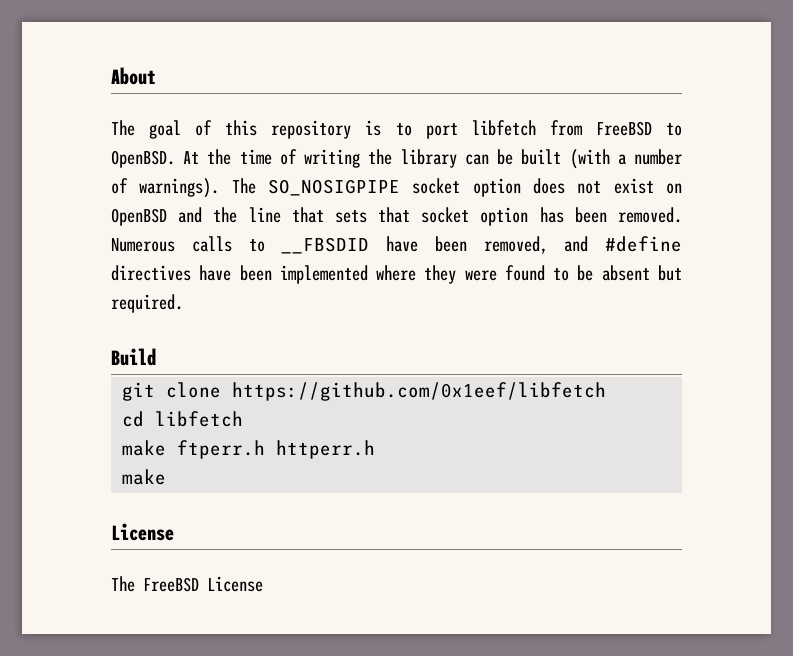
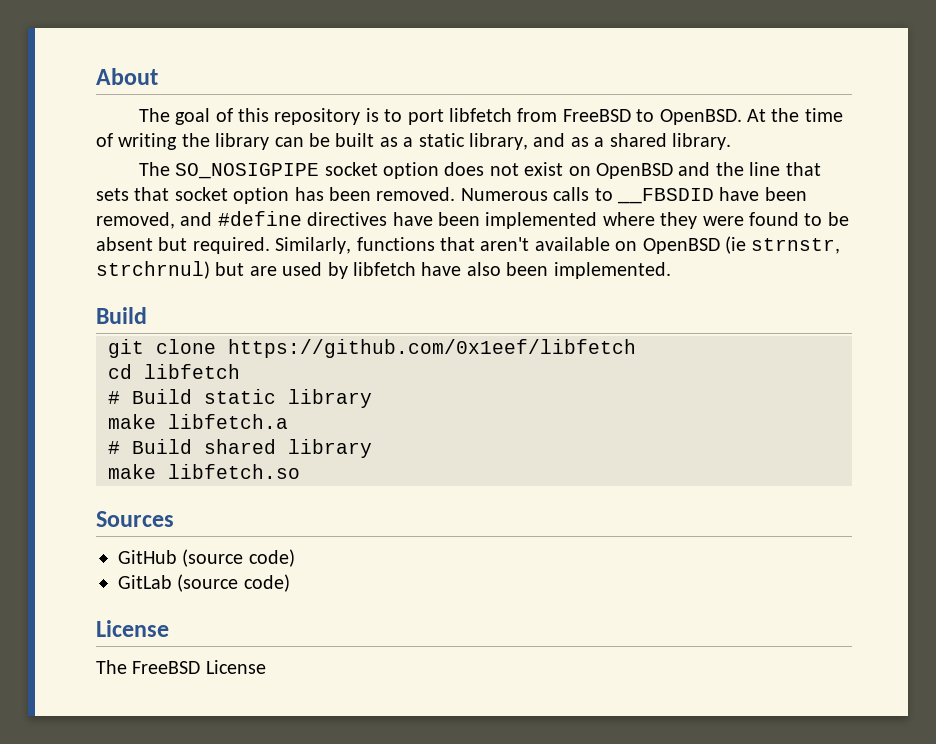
- At the time of writing the library can be built (with a number of warnings). The SO_NOSIGPIPE socket option does not exist on OpenBSD and the line that sets that socket option has been removed.
+ At the time of writing the library can be built as a static library, and as a shared library.
+ The SO_NOSIGPIPE socket option does not exist on OpenBSD and the line that sets that socket option has been removed.
+ Similarly, functions that aren't available on OpenBSD (ie strnstr, strchrnul) but are used by libfetch have also been implemented.
- make ftperr.h httperr.h
- make
+ # Build static library
+ make libfetch.a
+ # Build shared library
+ make libfetch.so
+ Sources
+ GitHub (source code)
+ GitLab (source code)

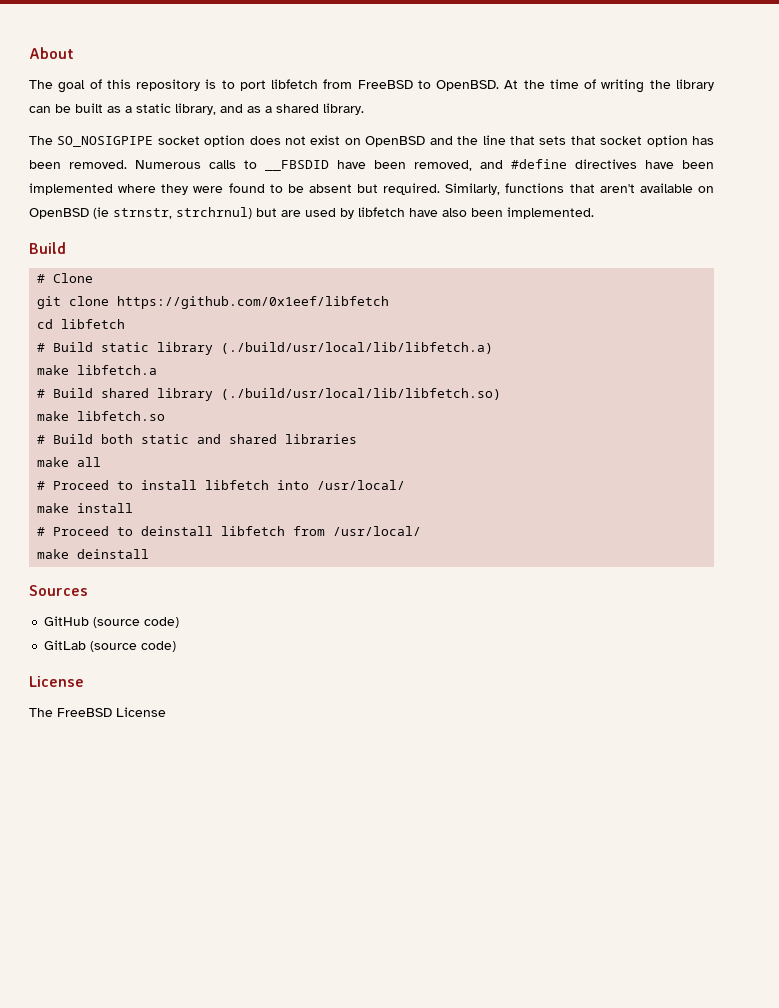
+ # Clone
- # Build static library
+ # Build static library (./build/usr/local/lib/libfetch.a)
- # Build shared library
+ # Build shared library (./build/usr/local/lib/libfetch.so)
+ # Build both static and shared libraries
+ make all
+ # Proceed to install libfetch into /usr/local/
+ make install
+ # Proceed to deinstall libfetch from /usr/local/
+ make deinstall

